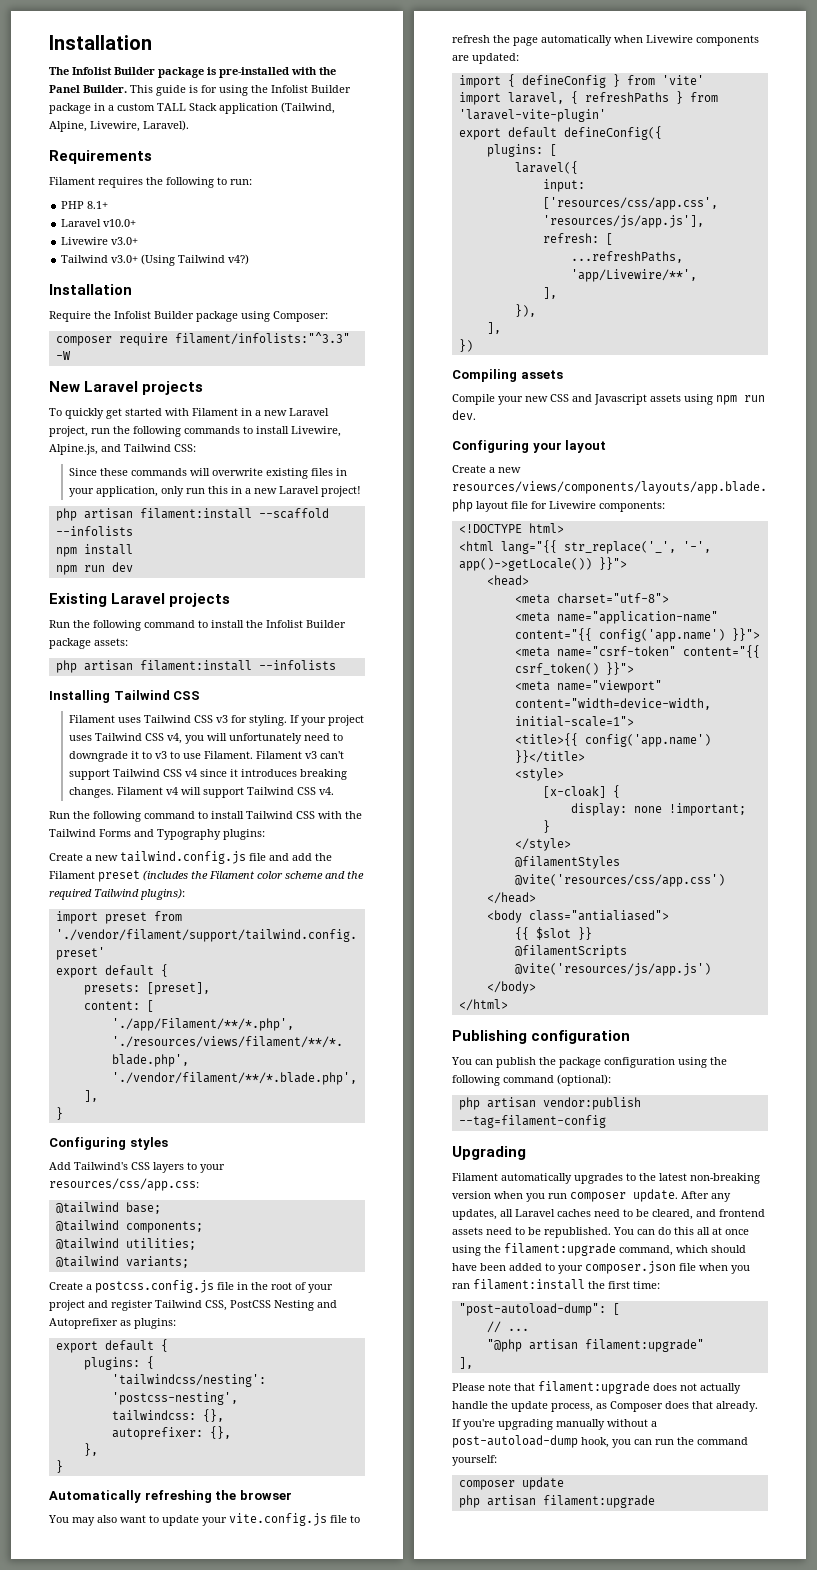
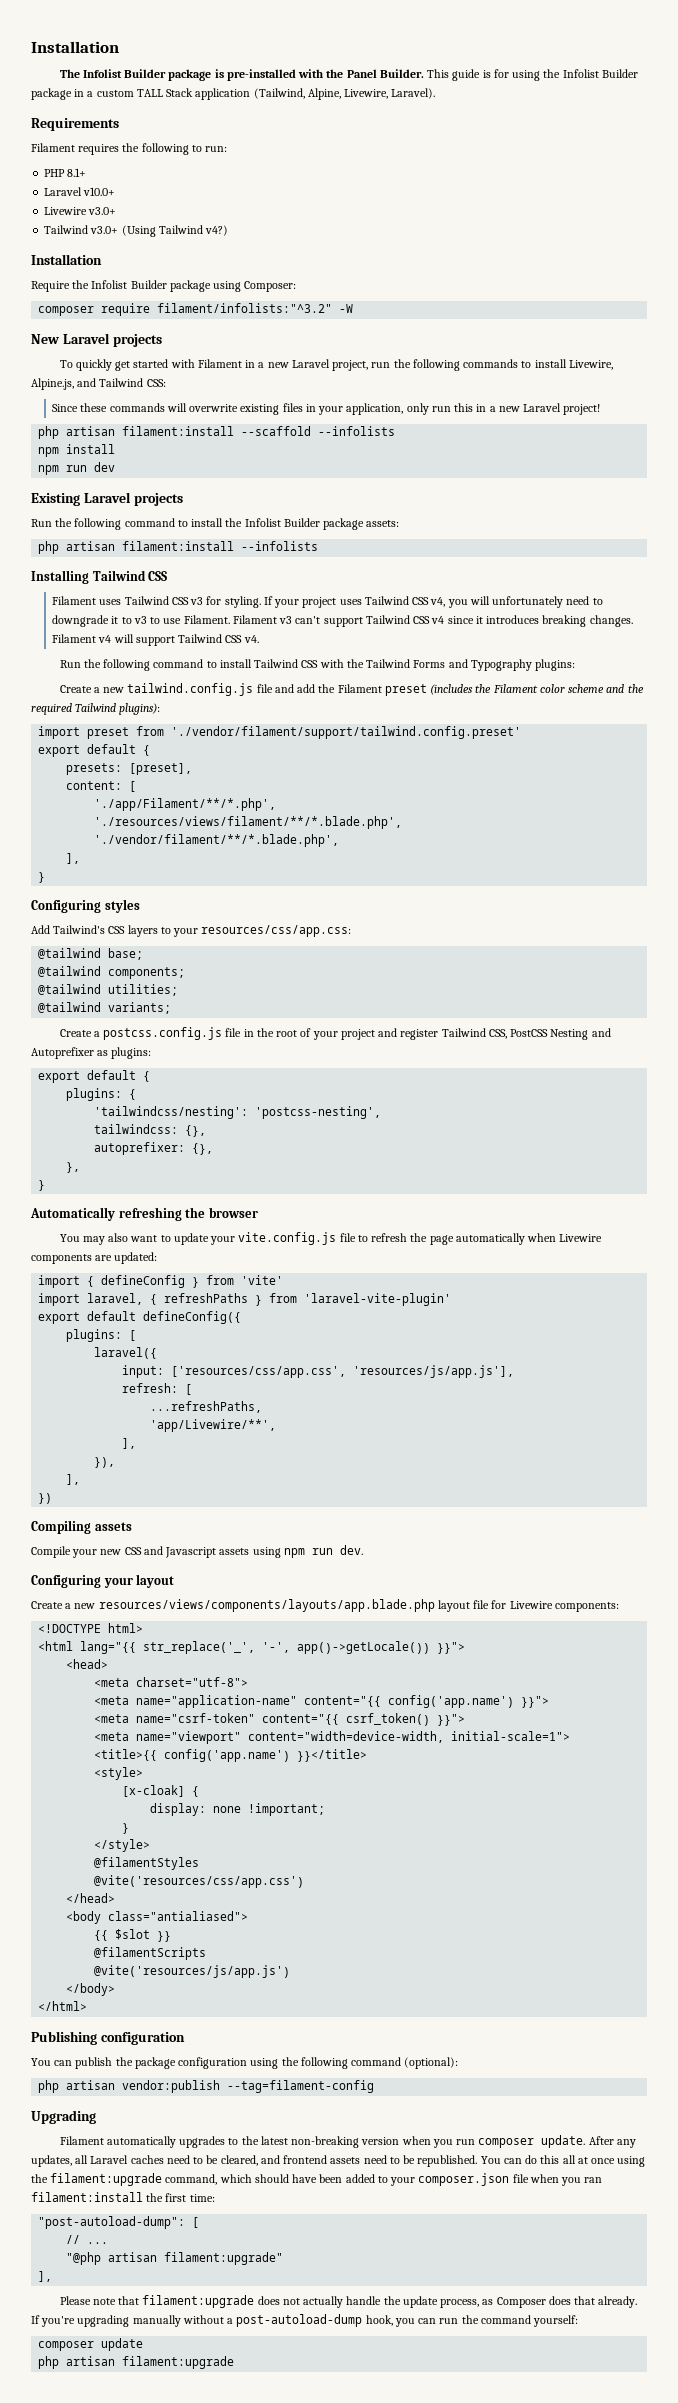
- composer require filament/infolists:"^3.3" -W
+ composer require filament/infolists:"^3.2" -W

